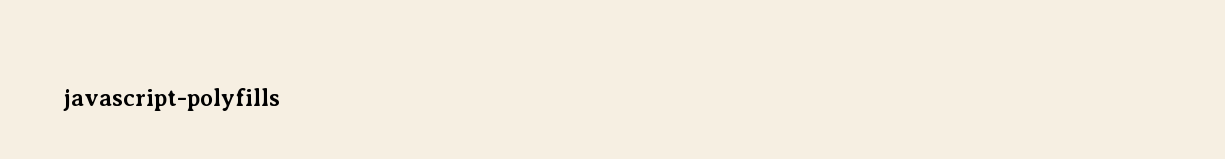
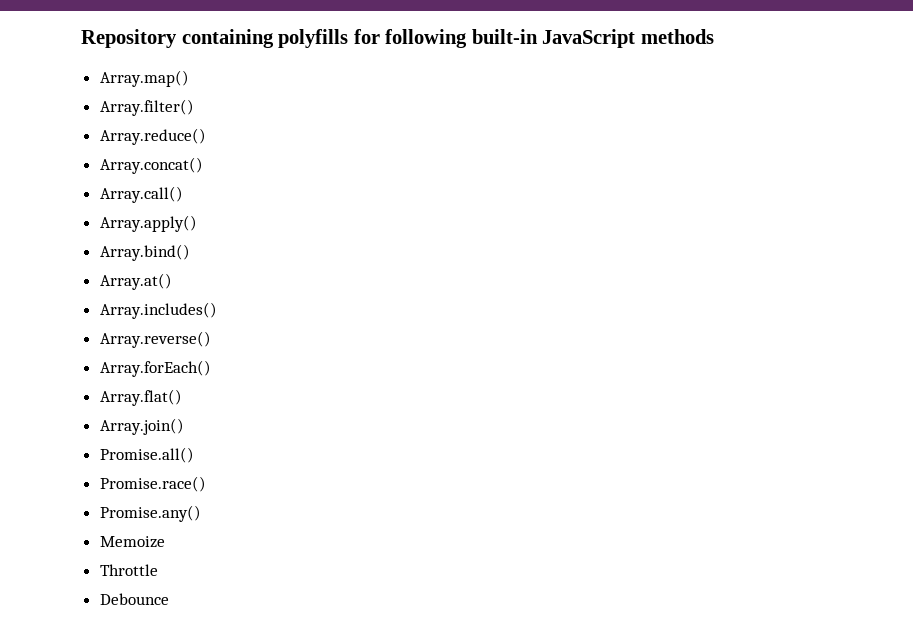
- javascript-polyfills
+ Repository containing polyfills for following built-in JavaScript methods
+ Array.map()
+ Array.filter()
+ Array.reduce()
+ Array.concat()
+ Array.call()
+ Array.apply()
+ Array.bind()
+ Array.at()
+ Array.includes()
+ Array.reverse()
+ Array.forEach()
+ Array.flat()
+ Array.join()
+ Promise.all()
+ Promise.race()
+ Promise.any()
+ Memoize
+ Throttle
+ Debounce

